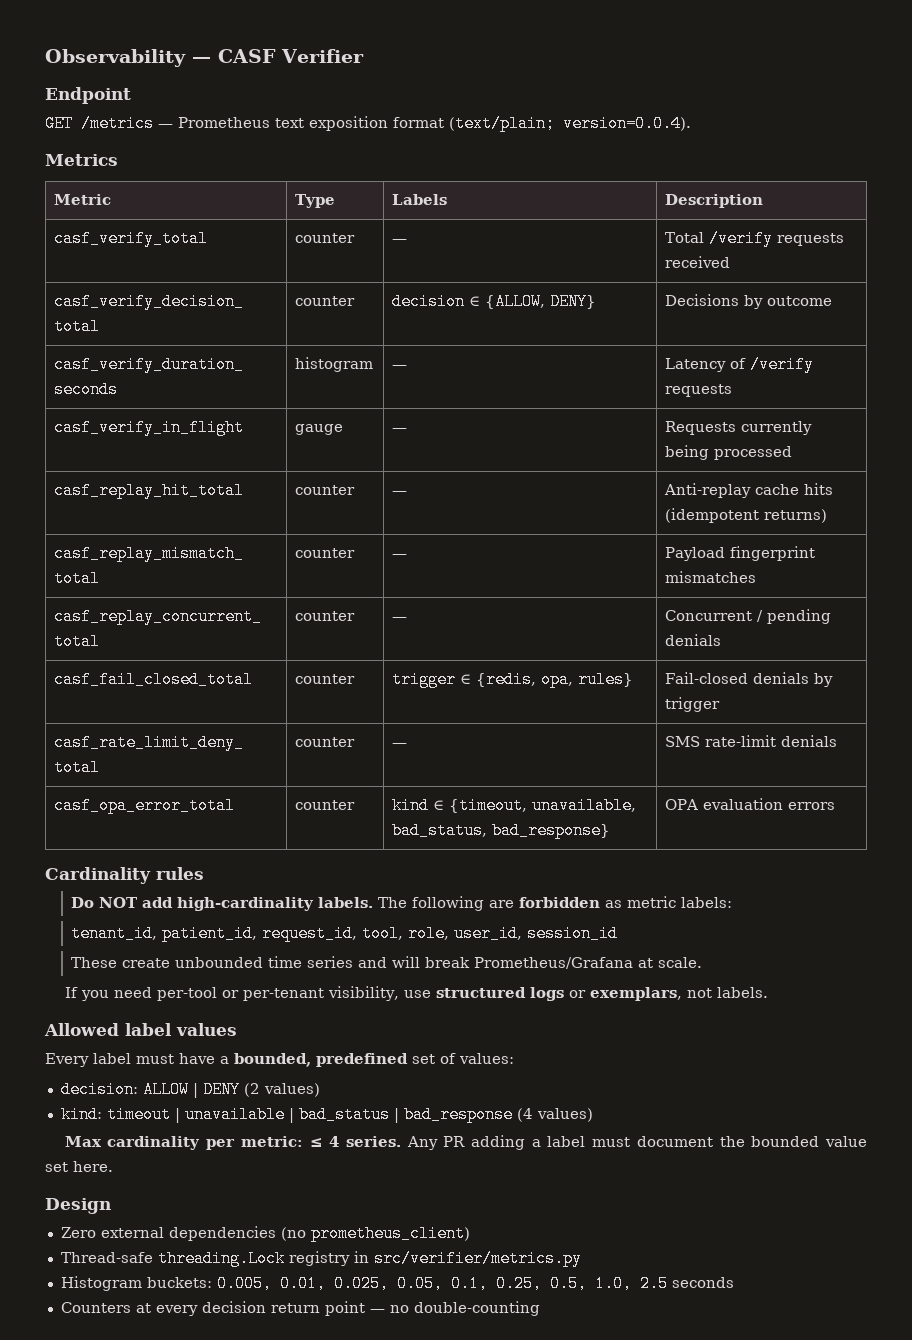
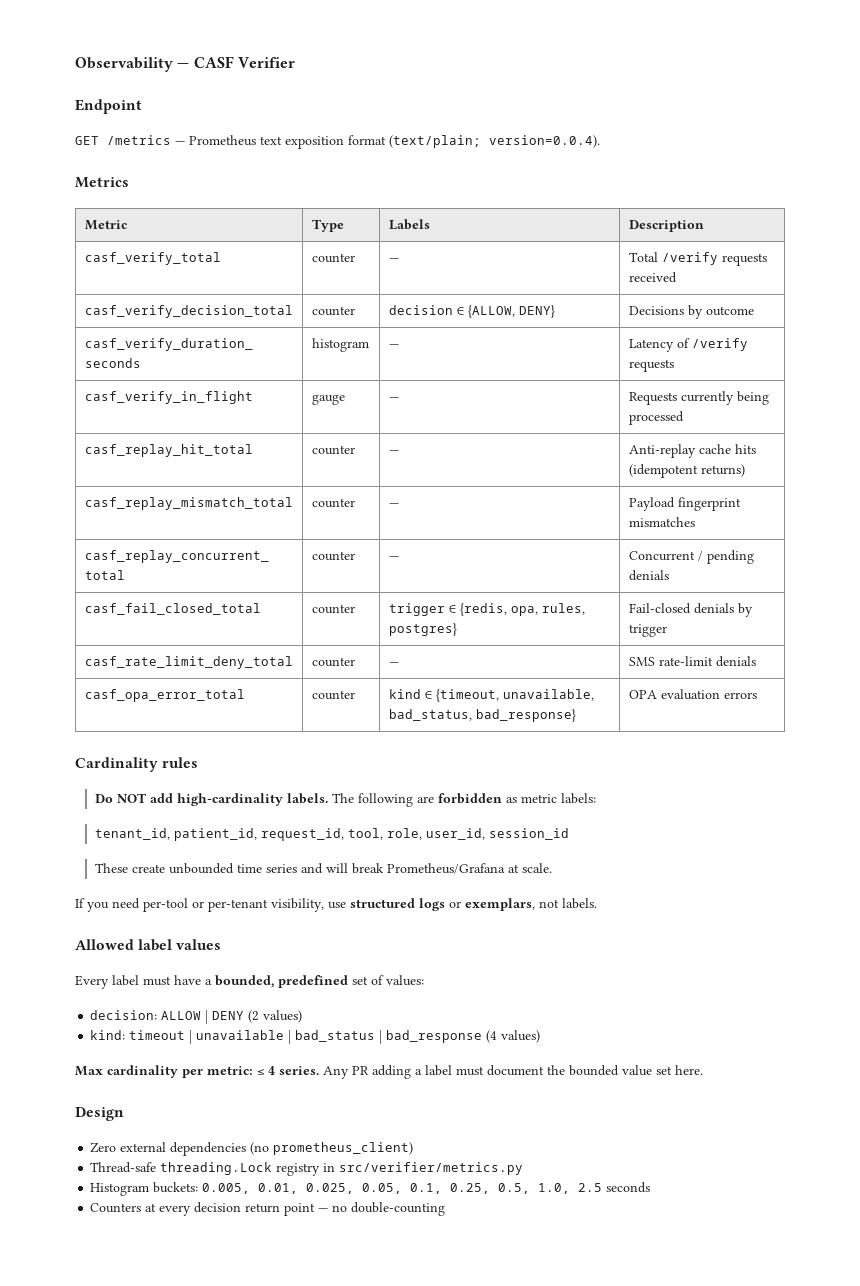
- casf_fail_closed_total | counter | trigger ∈ {redis, opa, rules} | Fail-closed denials by trigger
+ casf_fail_closed_total | counter | trigger ∈ {redis, opa, rules, postgres} | Fail-closed denials by trigger

